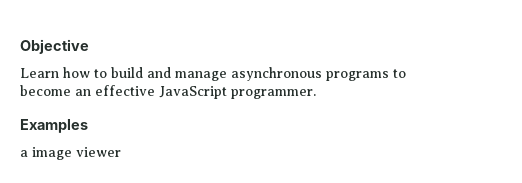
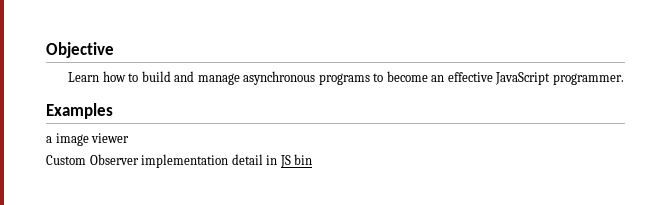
+ Custom Observer implementation detail in JS bin

